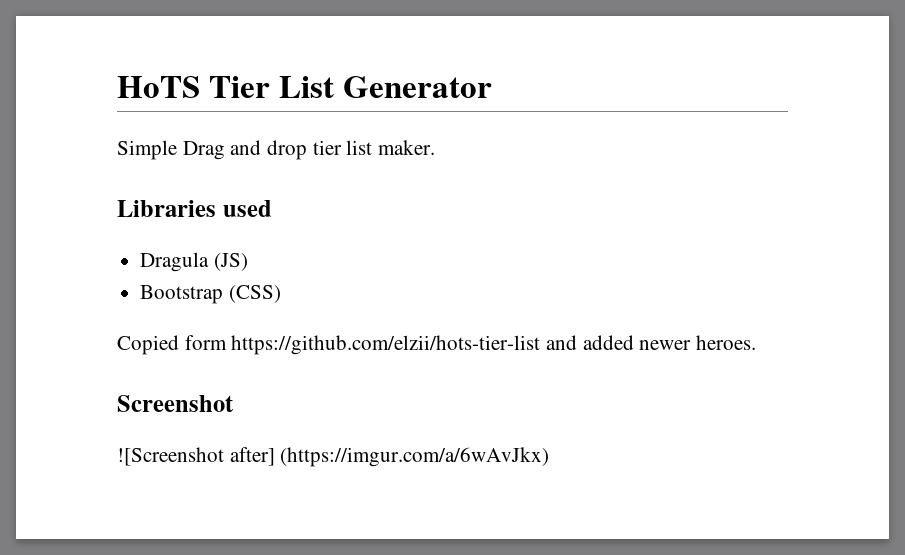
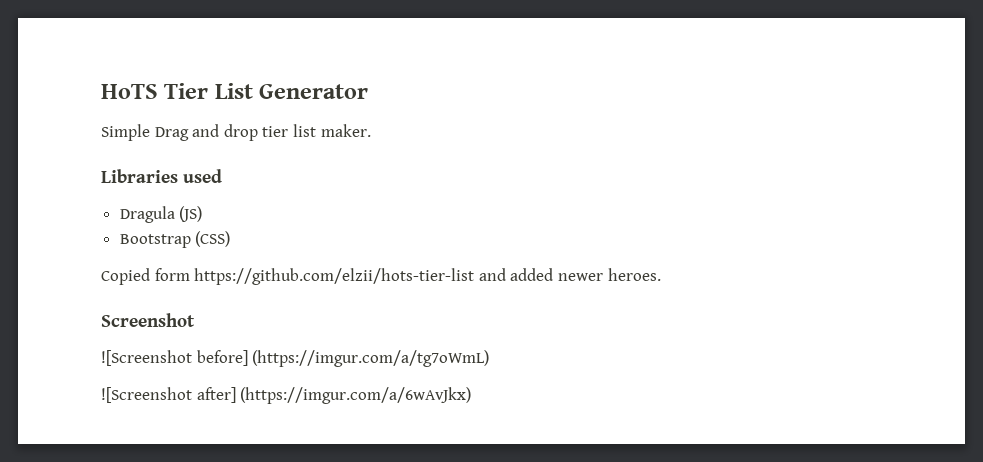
+ ![Screenshot before] (https://imgur.com/a/tg7oWmL)

